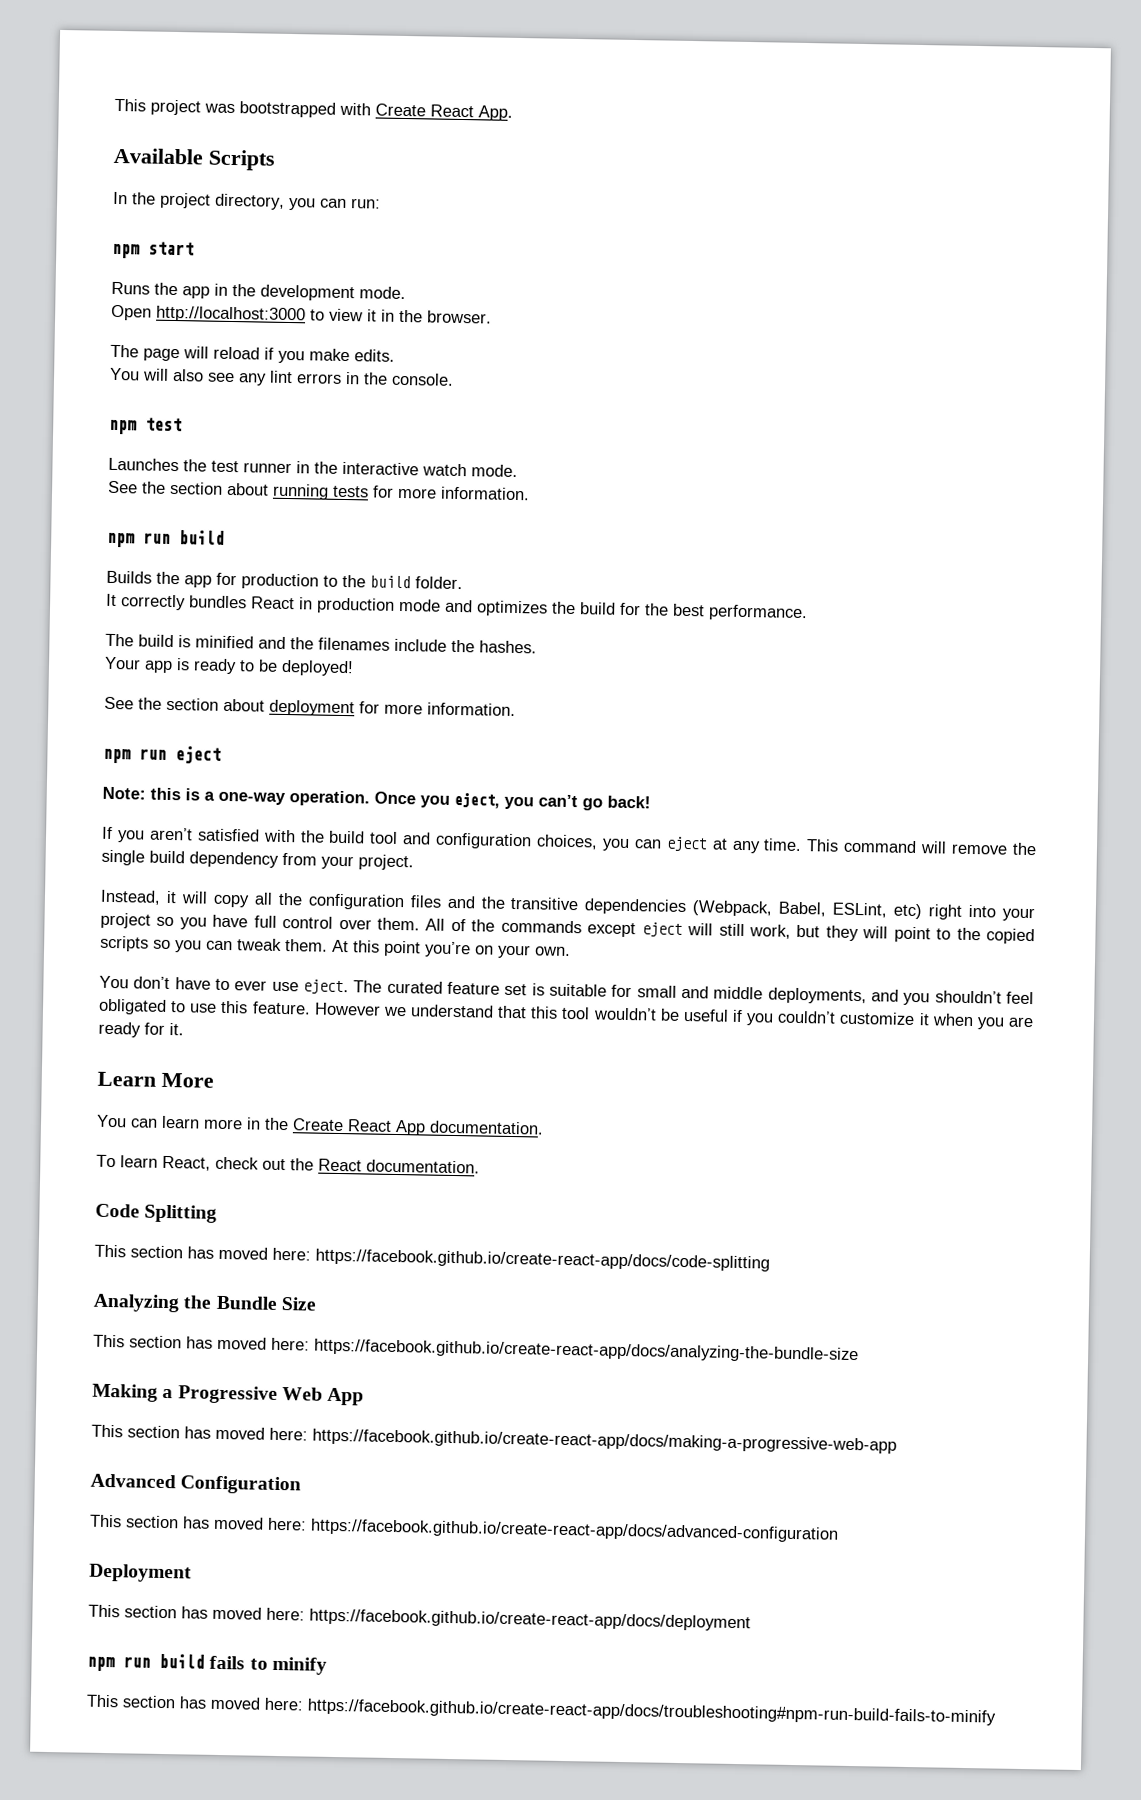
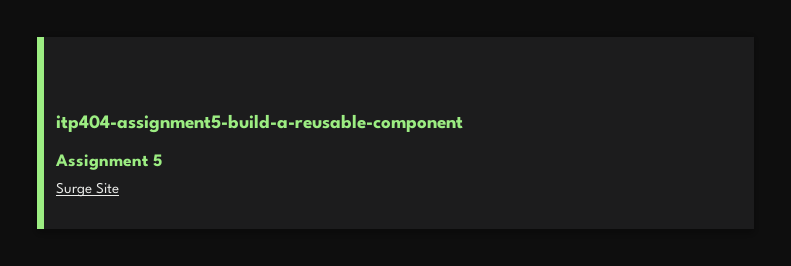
- This project was bootstrapped with Create React App.
- Available Scripts
- In the project directory, you can run:
- npm start
- Runs the app in the development mode.
- Open http://localhost:3000 to view it in the browser.
- The page will reload if you make edits.
- You will also see any lint errors in the console.
- npm test
- Launches the test runner in the interactive watch mode.
- See the section about running tests for more information.
- npm run build
- Builds the app for production to the build folder.
- It correctly bundles React in production mode and optimizes the build for the best performance.
- The build is minified and the filenames include the hashes.
- Your app is ready to be deployed!
- See the section about deployment for more information.
- npm run eject
- Note: this is a one-way operation. Once you eject, you can’t go back!
- If you aren’t satisfied with the build tool and configuration choices, you can eject at any time. This command will remove the single build dependency from your project.
- Instead, it will copy all the configuration files and the transitive dependencies (Webpack, Babel, ESLint, etc) right into your project so you have full control over them. All of the commands except eject will still work, but they will point to the copied scripts so you can tweak them. At this point you’re on your own.
- You don’t have to ever use eject. The curated feature set is suitable for small and middle deployments, and you shouldn’t feel obligated to use this feature. However we understand that this tool wouldn’t be useful if you couldn’t customize it when you are ready for it.
- Learn More
- You can learn more in the Create React App documentation.
- To learn React, check out the React documentation.
- Code Splitting
- This section has moved here: https://facebook.github.io/create-react-app/docs/code-splitting
- Analyzing the Bundle Size
- This section has moved here: https://facebook.github.io/create-react-app/docs/analyzing-the-bundle-size
- Making a Progressive Web App
- This section has moved here: https://facebook.github.io/create-react-app/docs/making-a-progressive-web-app
- Advanced Configuration
- This section has moved here: https://facebook.github.io/create-react-app/docs/advanced-configuration
- Deployment
- This section has moved here: https://facebook.github.io/create-react-app/docs/deployment
- npm run build fails to minify
- This section has moved here: https://facebook.github.io/create-react-app/docs/troubleshooting#npm-run-build-fails-to-minify
+ itp404-assignment5-build-a-reusable-component
+ Assignment 5
+ Surge Site

